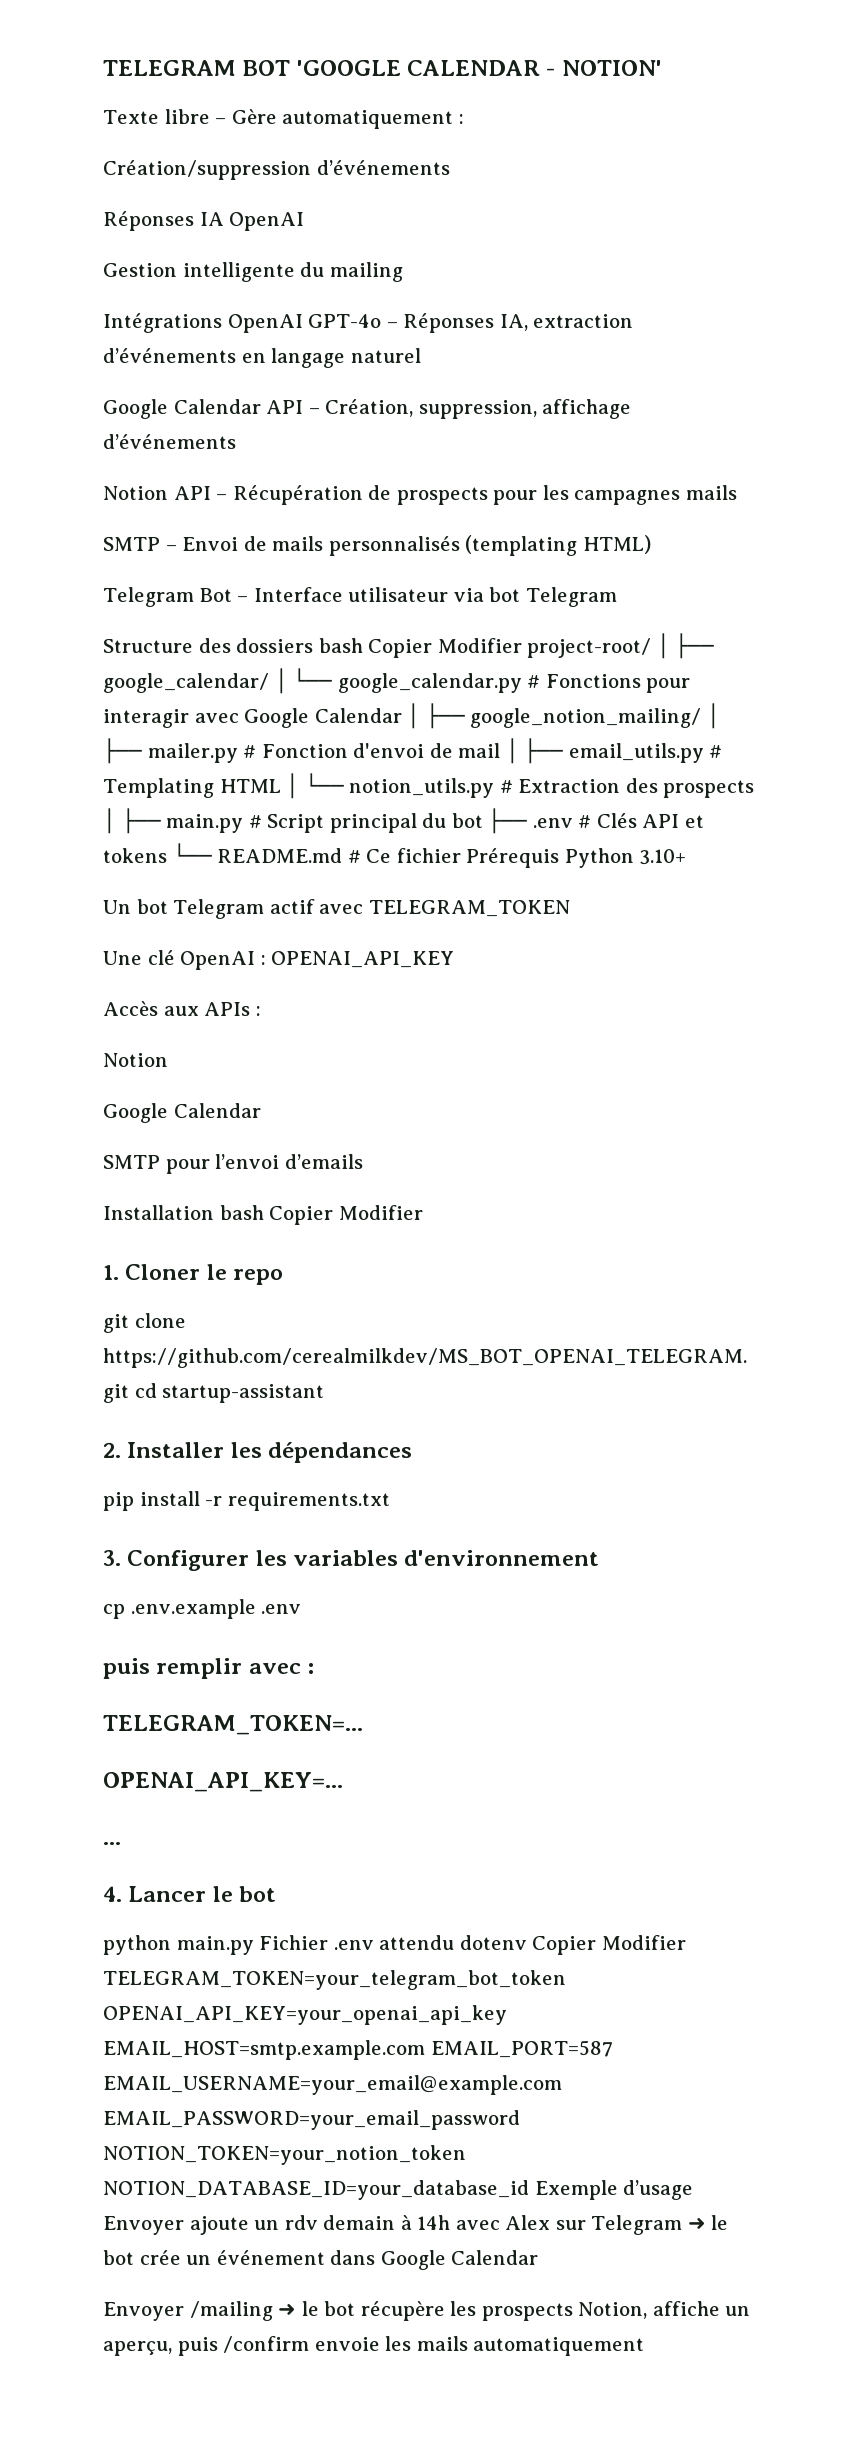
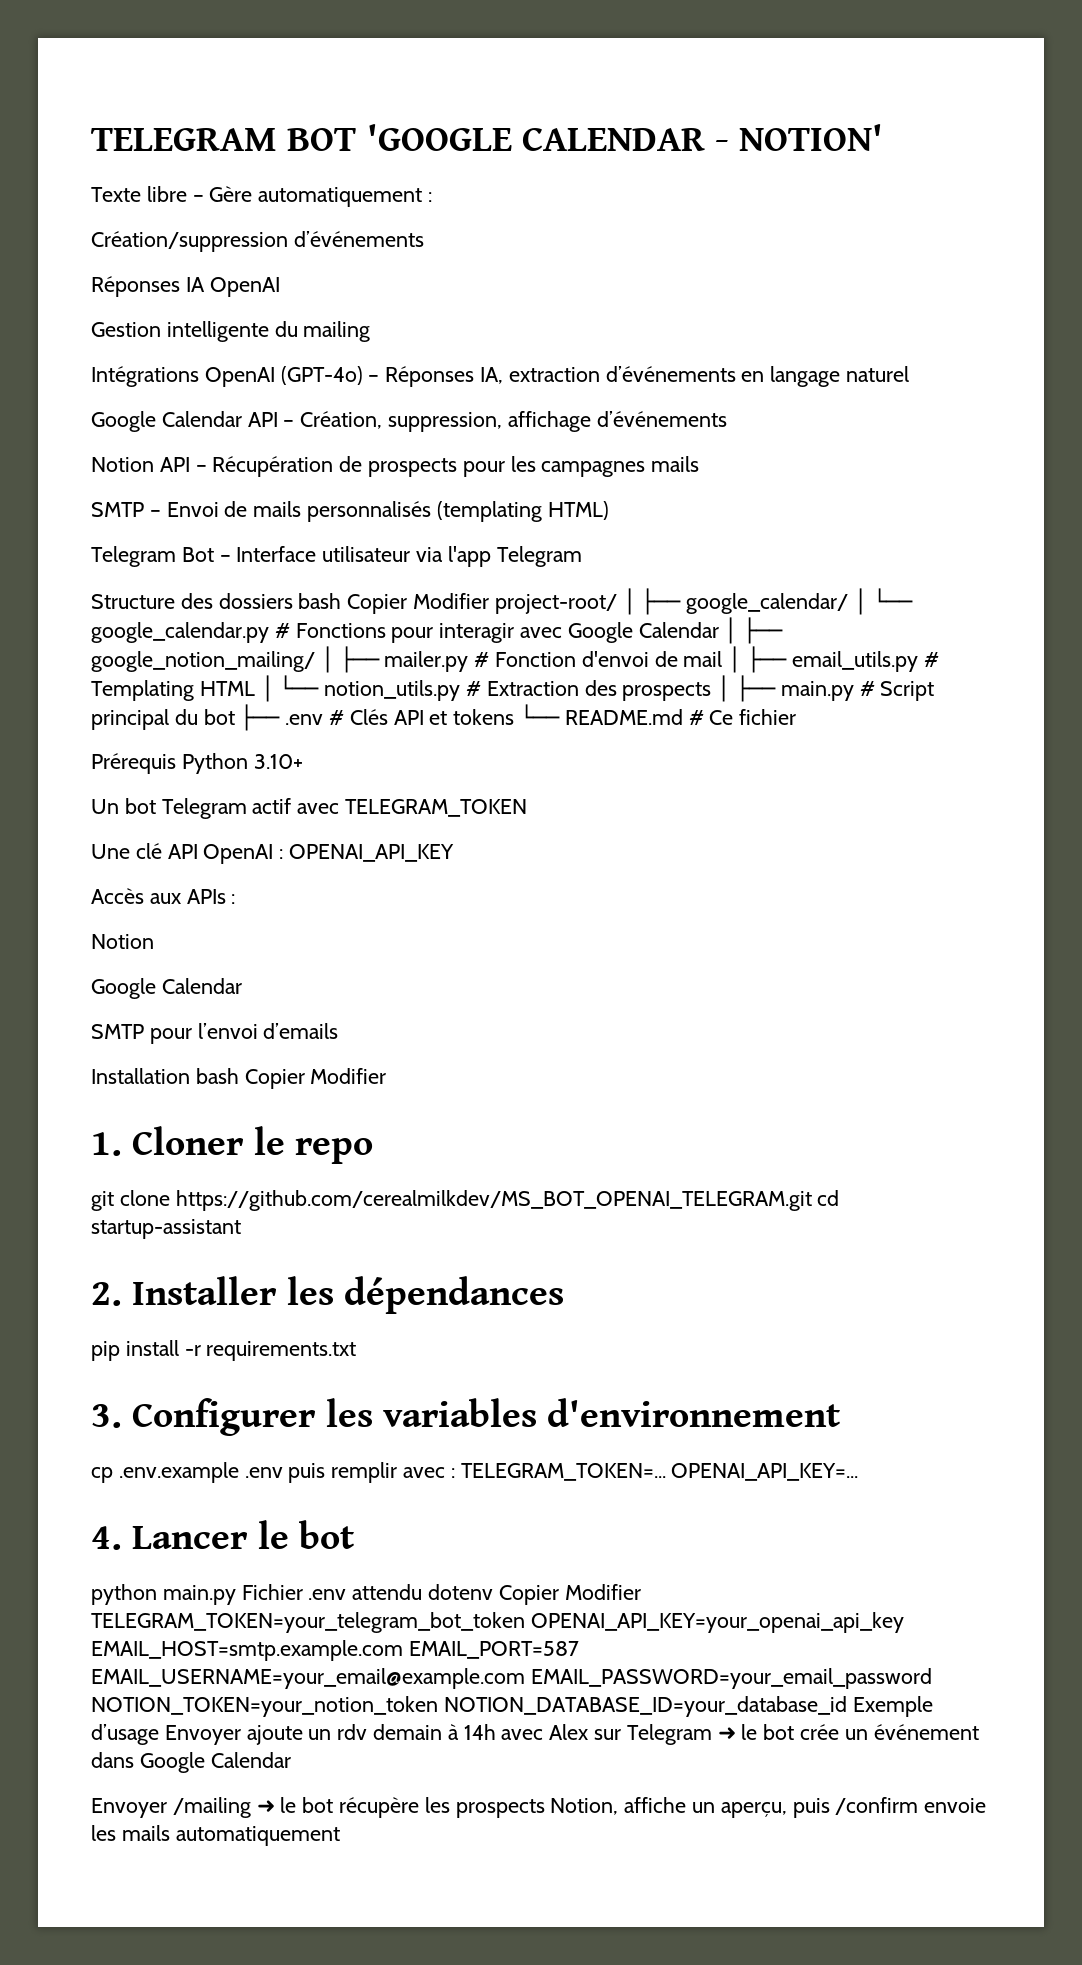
- Intégrations OpenAI GPT-4o – Réponses IA, extraction d’événements en langage naturel
+ Intégrations OpenAI (GPT-4o) – Réponses IA, extraction d’événements en langage naturel
- Telegram Bot – Interface utilisateur via bot Telegram
+ Telegram Bot – Interface utilisateur via l'app Telegram
- Structure des dossiers bash Copier Modifier project-root/ │ ├── google_calendar/ │ └── google_calendar.py # Fonctions pour interagir avec Google Calendar │ ├── google_notion_mailing/ │ ├── mailer.py # Fonction d'envoi de mail │ ├── email_utils.py # Templating HTML │ └── notion_utils.py # Extraction des prospects │ ├── main.py # Script principal du bot ├── .env # Clés API et tokens └── README.md # Ce fichier Prérequis Python 3.10+
+ Structure des dossiers bash Copier Modifier project-root/ │ ├── google_calendar/ │ └── google_calendar.py # Fonctions pour interagir avec Google Calendar │ ├── google_notion_mailing/ │ ├── mailer.py # Fonction d'envoi de mail │ ├── email_utils.py # Templating HTML │ └── notion_utils.py # Extraction des prospects │ ├── main.py # Script principal du bot ├── .env # Clés API et tokens └── README.md # Ce fichier
+ Prérequis Python 3.10+
- Une clé OpenAI : OPENAI_API_KEY
+ Une clé API OpenAI : OPENAI_API_KEY
- cp .env.example .env
- puis remplir avec :
- TELEGRAM_TOKEN=...
- OPENAI_API_KEY=...
+ cp .env.example .env puis remplir avec : TELEGRAM_TOKEN=... OPENAI_API_KEY=...
- ...

